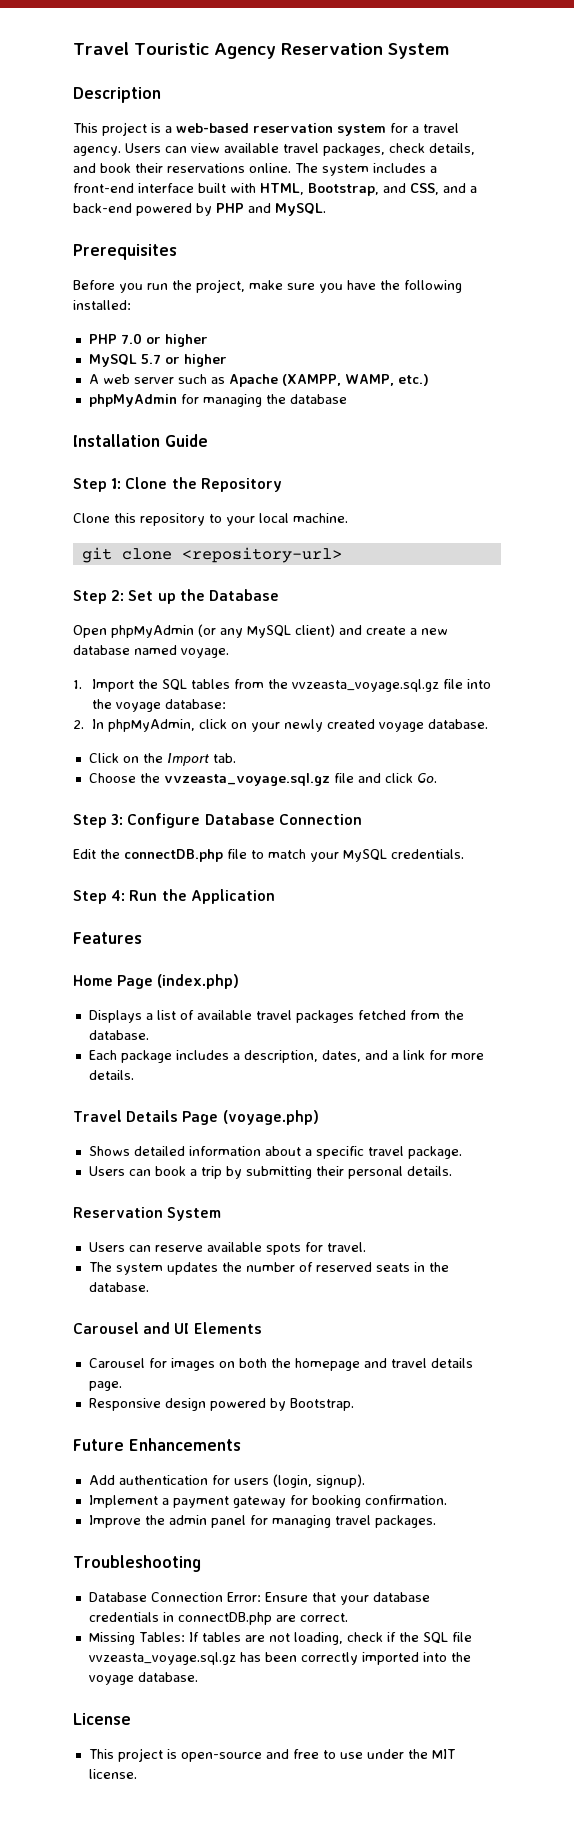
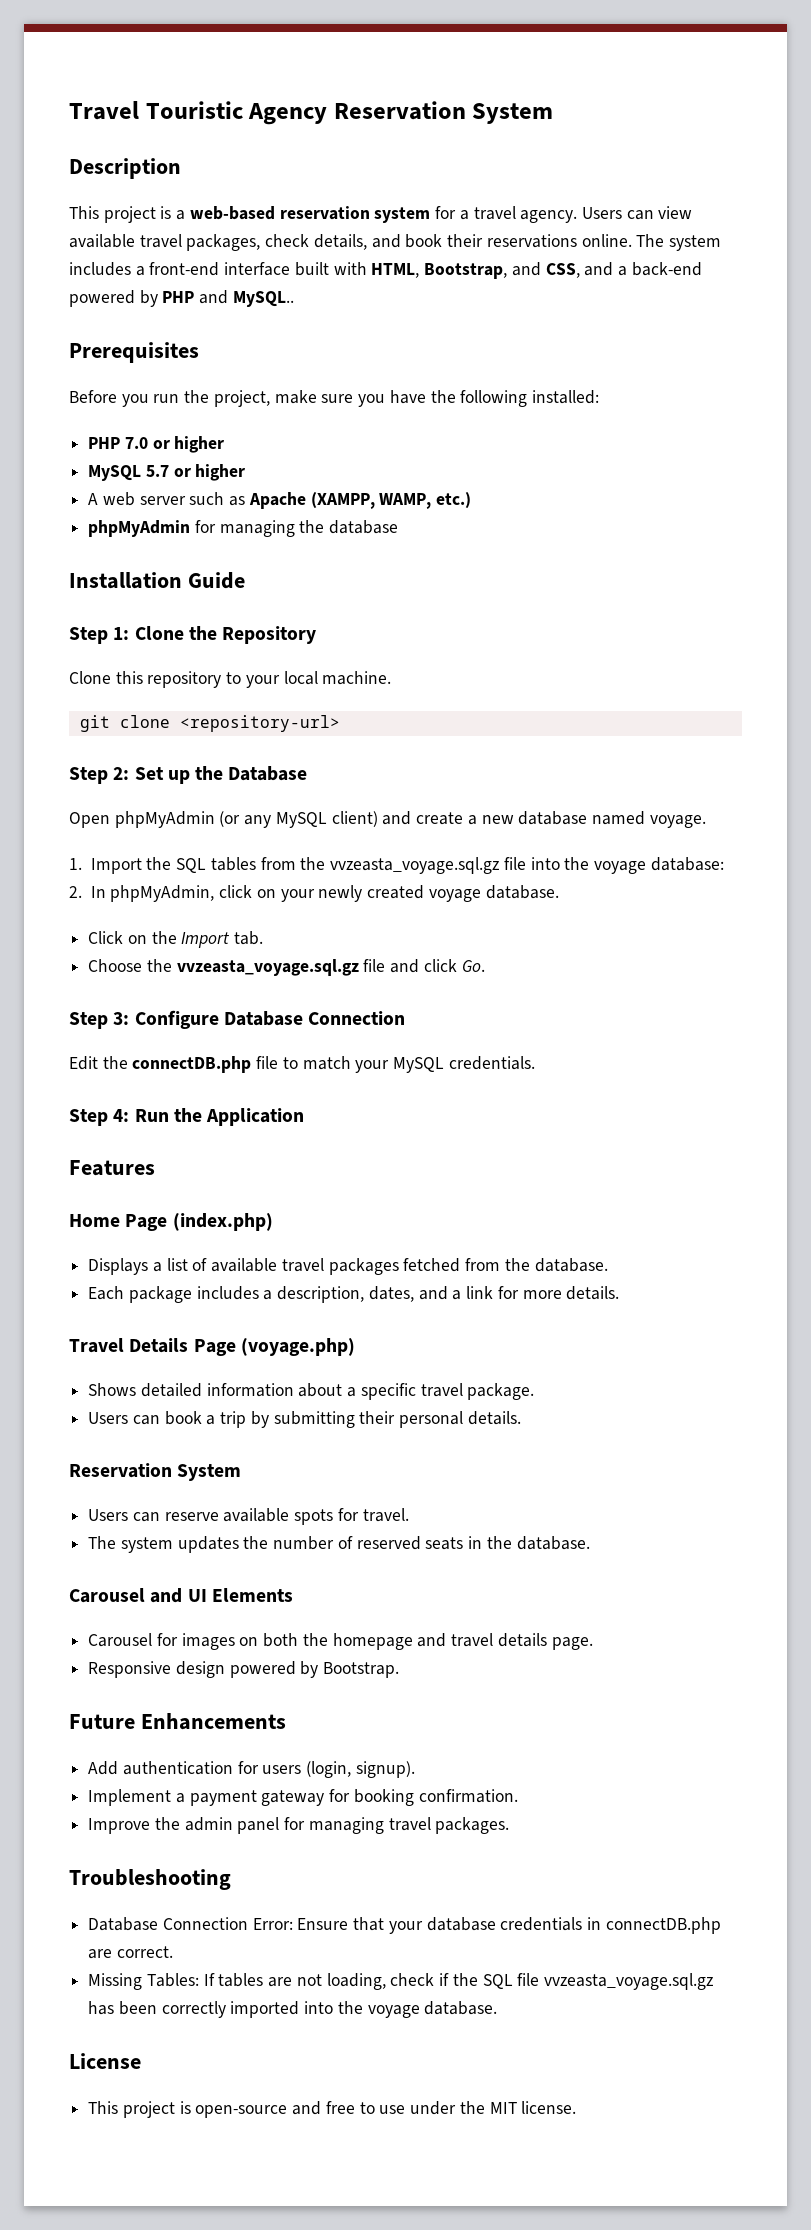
- The system includes a front-end interface built with HTML, Bootstrap, and CSS, and a back-end powered by PHP and MySQL.
+ The system includes a front-end interface built with HTML, Bootstrap, and CSS, and a back-end powered by PHP and MySQL..

